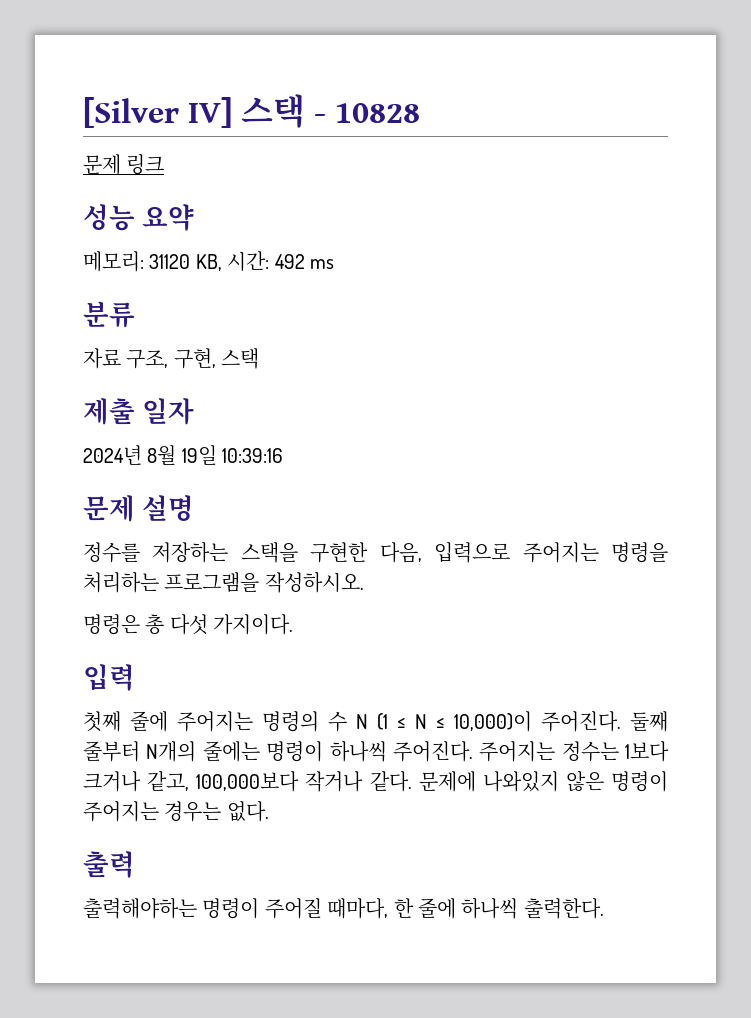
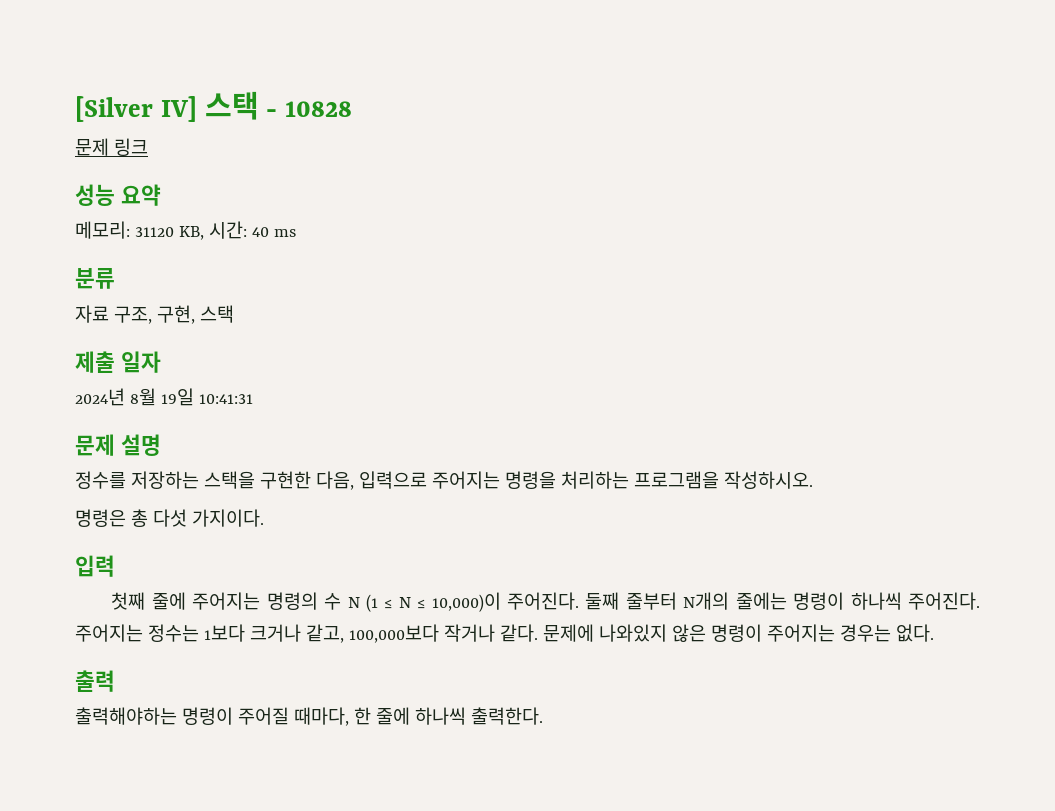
- 메모리: 31120 KB, 시간: 492 ms
+ 메모리: 31120 KB, 시간: 40 ms
- 2024년 8월 19일 10:39:16
+ 2024년 8월 19일 10:41:31

